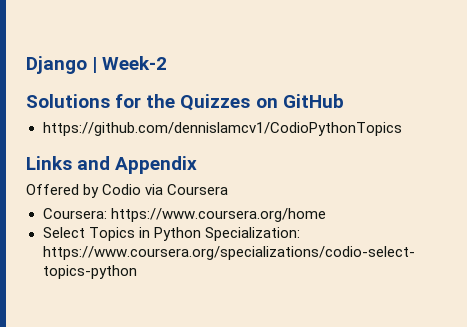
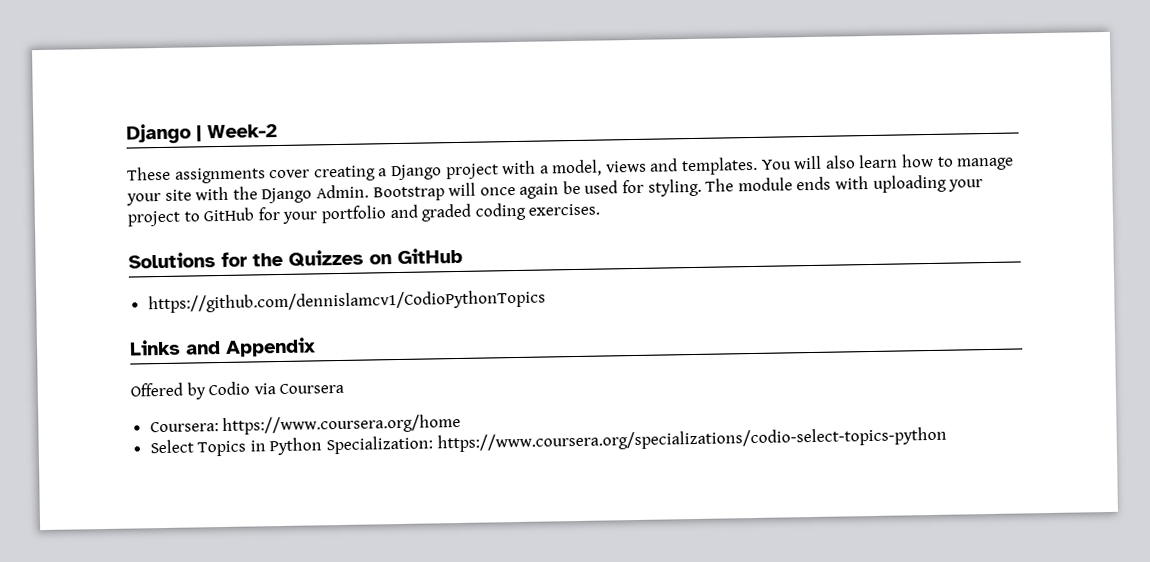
+ These assignments cover creating a Django project with a model, views and templates. You will also learn how to manage your site with the Django Admin. Bootstrap will once again be used for styling. The module ends with uploading your project to GitHub for your portfolio and graded coding exercises.

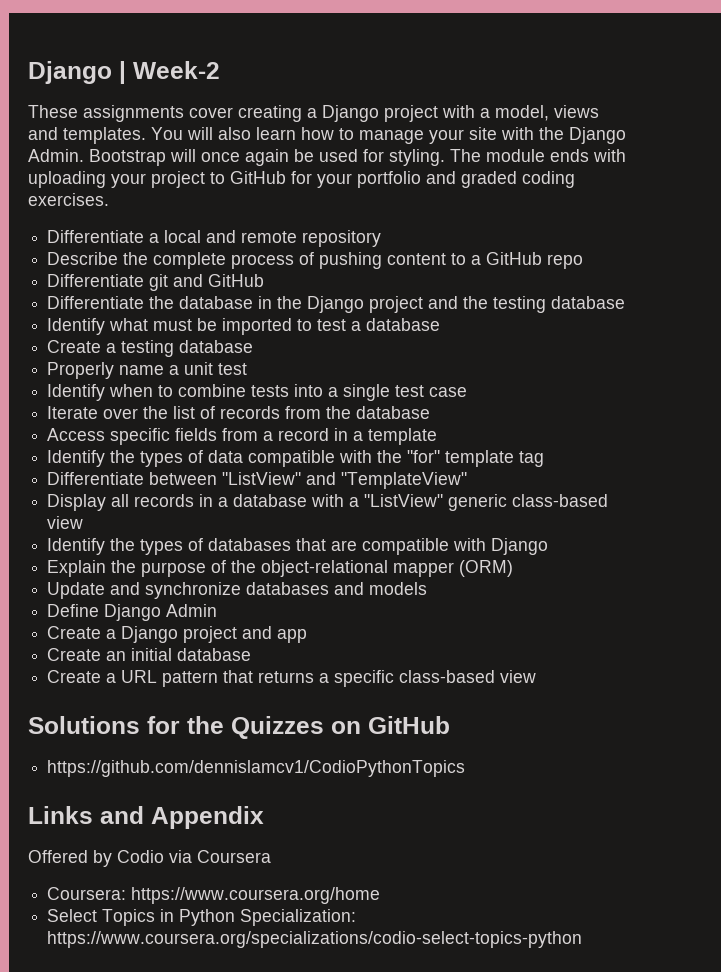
+ Differentiate a local and remote repository
+ Describe the complete process of pushing content to a GitHub repo
+ Differentiate git and GitHub
+ Differentiate the database in the Django project and the testing database
+ Identify what must be imported to test a database
+ Create a testing database
+ Properly name a unit test
+ Identify when to combine tests into a single test case
+ Iterate over the list of records from the database
+ Access specific fields from a record in a template
+ Identify the types of data compatible with the "for" template tag
+ Differentiate between "ListView" and "TemplateView"
+ Display all records in a database with a "ListView" generic class-based view
+ Identify the types of databases that are compatible with Django
+ Explain the purpose of the object-relational mapper (ORM)
+ Update and synchronize databases and models
+ Define Django Admin
+ Create a Django project and app
+ Create an initial database
+ Create a URL pattern that returns a specific class-based view

